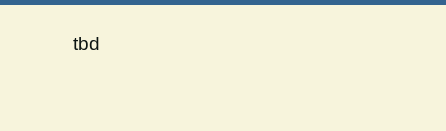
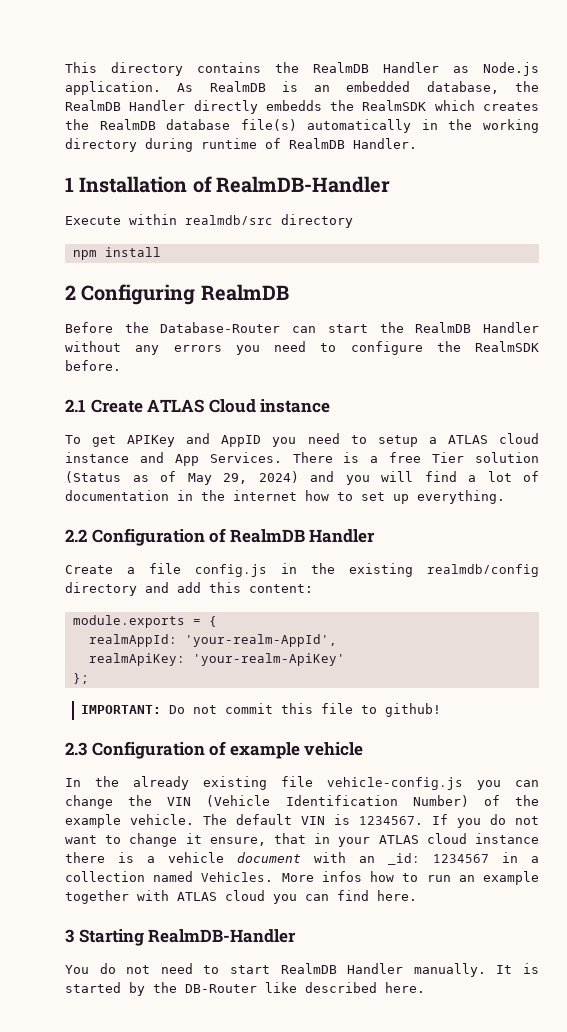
- tbd
+ This directory contains the RealmDB Handler as Node.js application. As RealmDB is an embedded database, the RealmDB Handler directly embedds the RealmSDK which creates the RealmDB database file(s) automatically in the working directory during runtime of RealmDB Handler.
+ 1 Installation of RealmDB-Handler
+ Execute within realmdb/src directory
+ npm install
+ 2 Configuring RealmDB
+ Before the Database-Router can start the RealmDB Handler without any errors you need to configure the RealmSDK before.
+ 2.1 Create ATLAS Cloud instance
+ To get APIKey and AppID you need to setup a ATLAS cloud instance and App Services. There is a free Tier solution (Status as of May 29, 2024) and you will find a lot of documentation in the internet how to set up everything.
+ 2.2 Configuration of RealmDB Handler
+ Create a file config.js in the existing realmdb/config directory and add this content:
+ module.exports = {
+ realmAppId: 'your-realm-AppId',
+ realmApiKey: 'your-realm-ApiKey'
+ };
+ IMPORTANT: Do not commit this file to github!
+ 2.3 Configuration of example vehicle
+ In the already existing file vehicle-config.js you can change the VIN (Vehicle Identification Number) of the example vehicle. The default VIN is 1234567. If you do not want to change it ensure, that in your ATLAS cloud instance there is a vehicle document with an _id: 1234567 in a collection named Vehicles. More infos how to run an example together with ATLAS cloud you can find here.
+ 3 Starting RealmDB-Handler
+ You do not need to start RealmDB Handler manually. It is started by the DB-Router like described here.

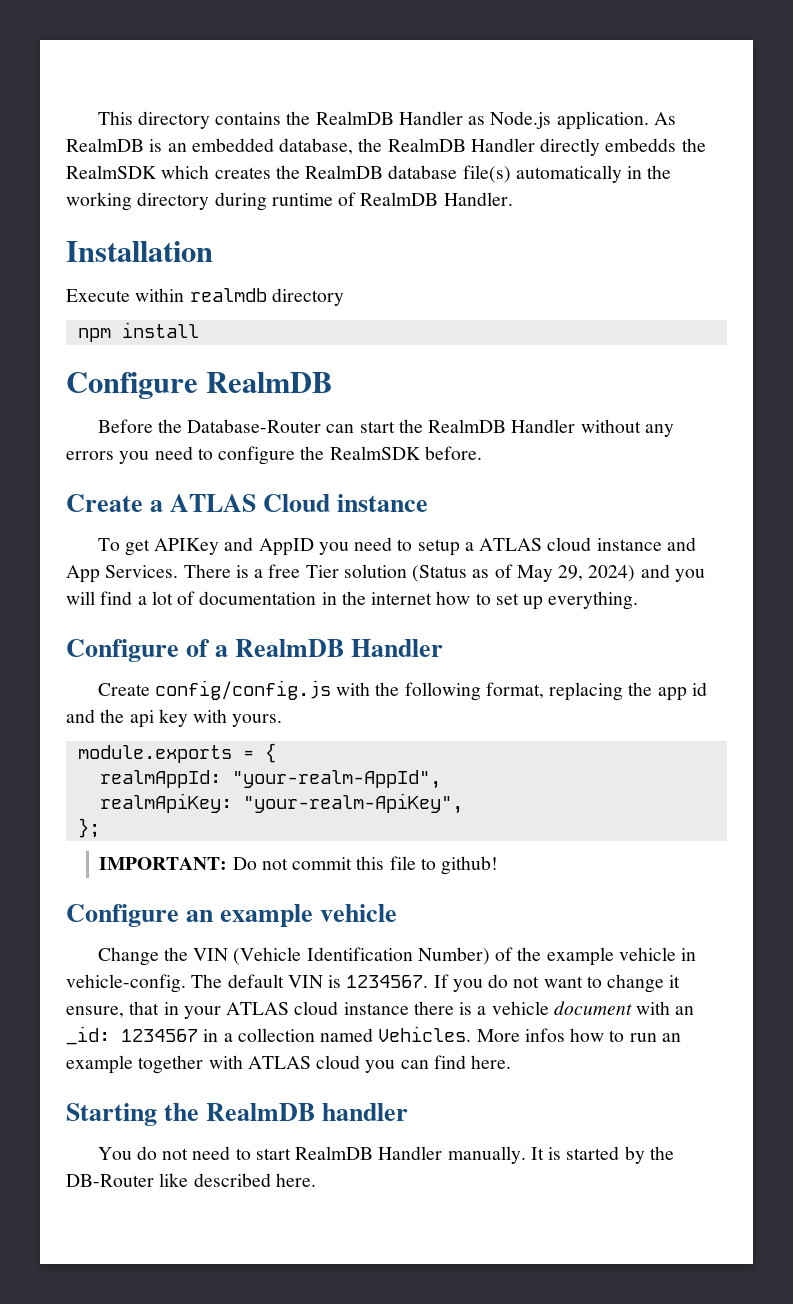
- 1 Installation of RealmDB-Handler
+ Installation
- Execute within realmdb/src directory
+ Execute within realmdb directory
- 2 Configuring RealmDB
+ Configure RealmDB
- 2.1 Create ATLAS Cloud instance
+ Create a ATLAS Cloud instance
- 2.2 Configuration of RealmDB Handler
+ Configure of a RealmDB Handler
- Create a file config.js in the existing realmdb/config directory and add this content:
+ Create config/config.js with the following format, replacing the app id and the api key with yours.
- realmAppId: 'your-realm-AppId',
+ realmAppId: "your-realm-AppId",
- realmApiKey: 'your-realm-ApiKey'
+ realmApiKey: "your-realm-ApiKey",
- 2.3 Configuration of example vehicle
+ Configure an example vehicle
- In the already existing file vehicle-config.js you can change the VIN (Vehicle Identification Number) of the example vehicle.
+ Change the VIN (Vehicle Identification Number) of the example vehicle in vehicle-config.
- 3 Starting RealmDB-Handler
+ Starting the RealmDB handler

